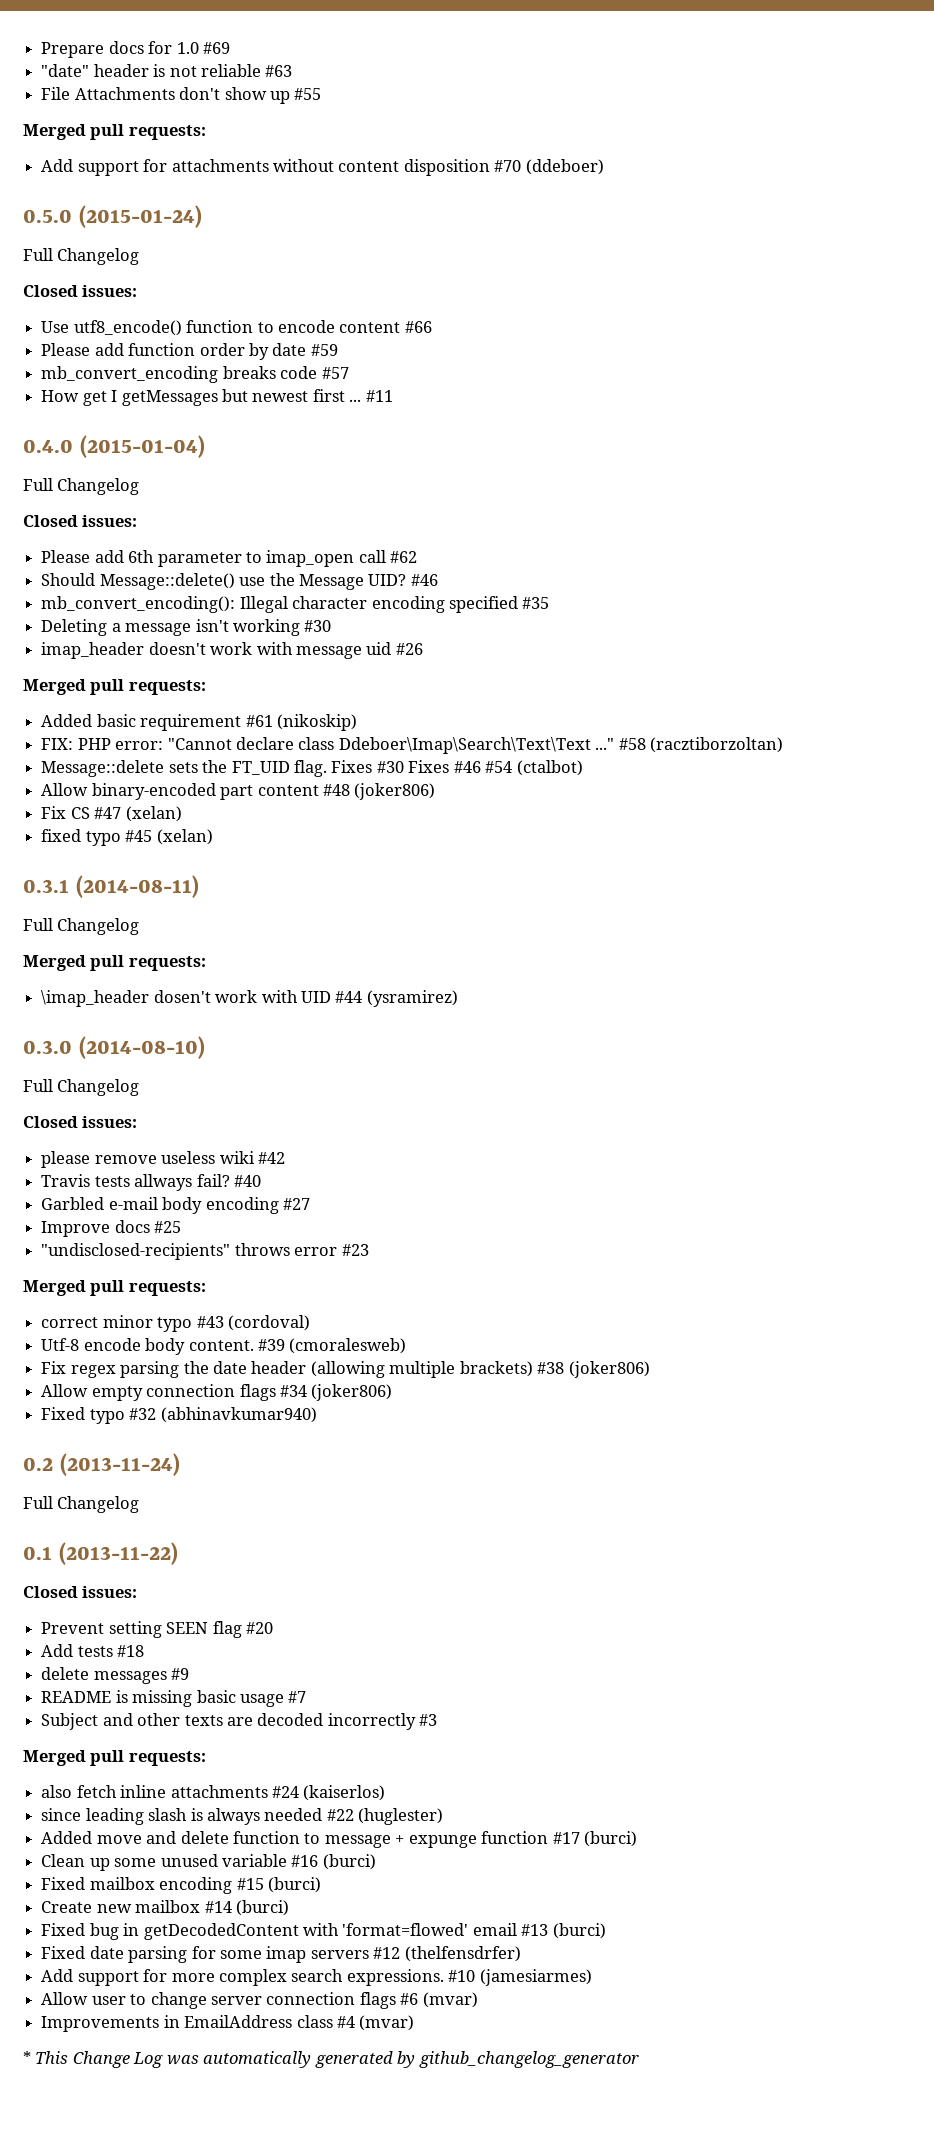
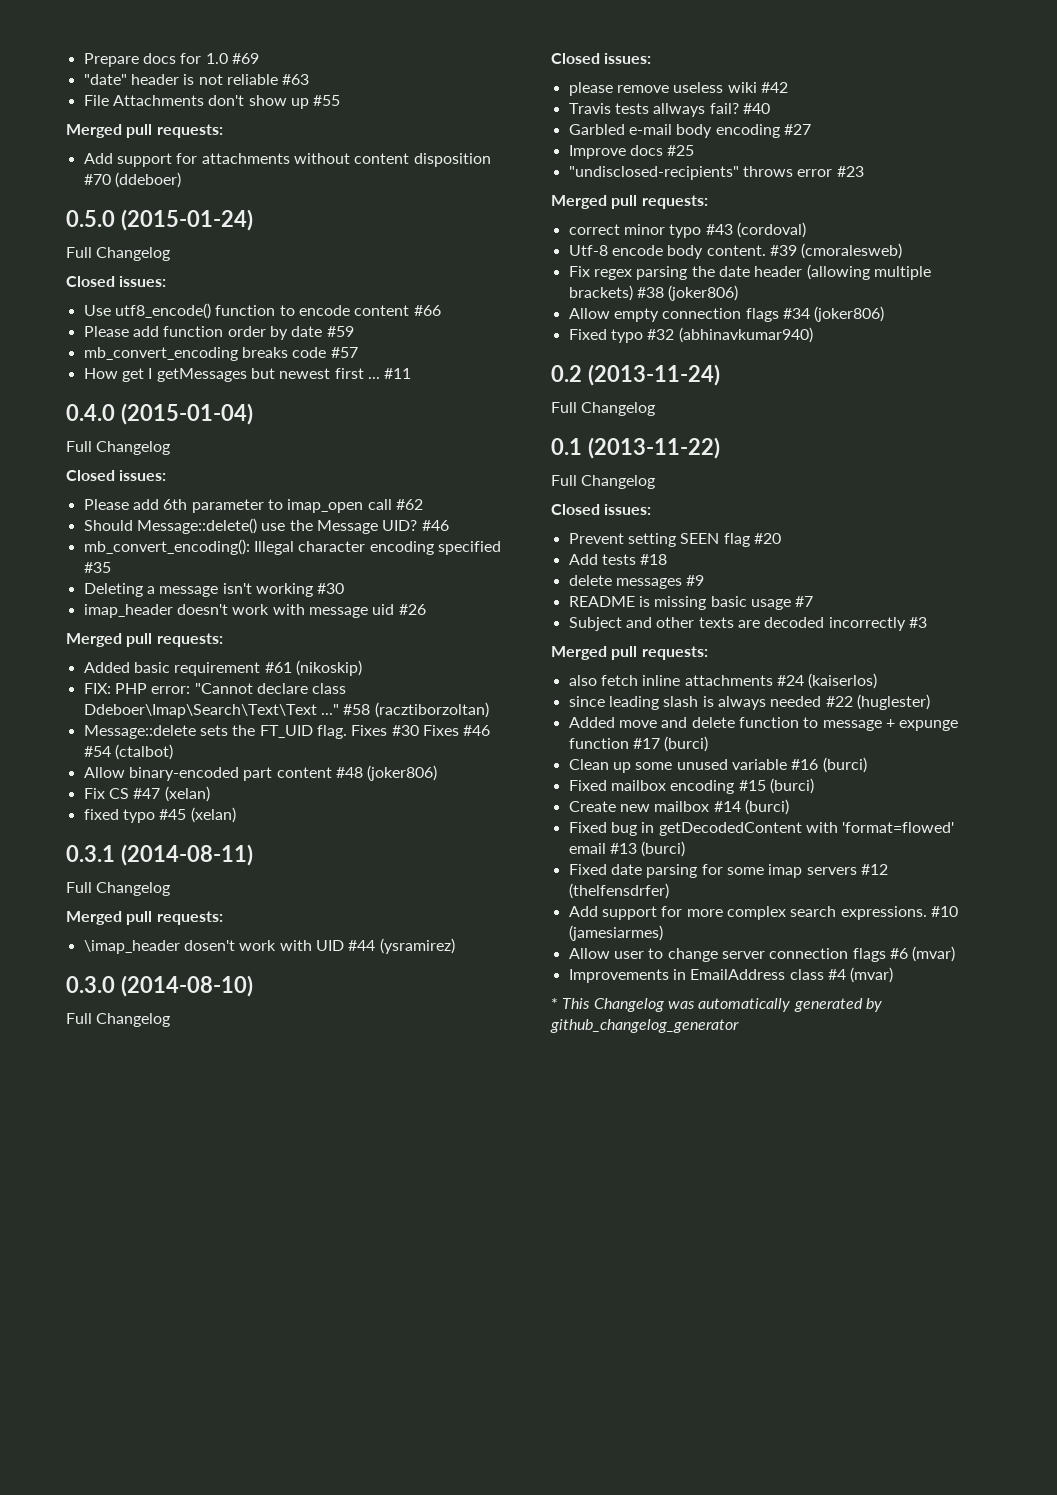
  0.1 (2013-11-22)
+ Full Changelog
- * This Change Log was automatically generated by github_changelog_generator
+ * This Changelog was automatically generated by github_changelog_generator

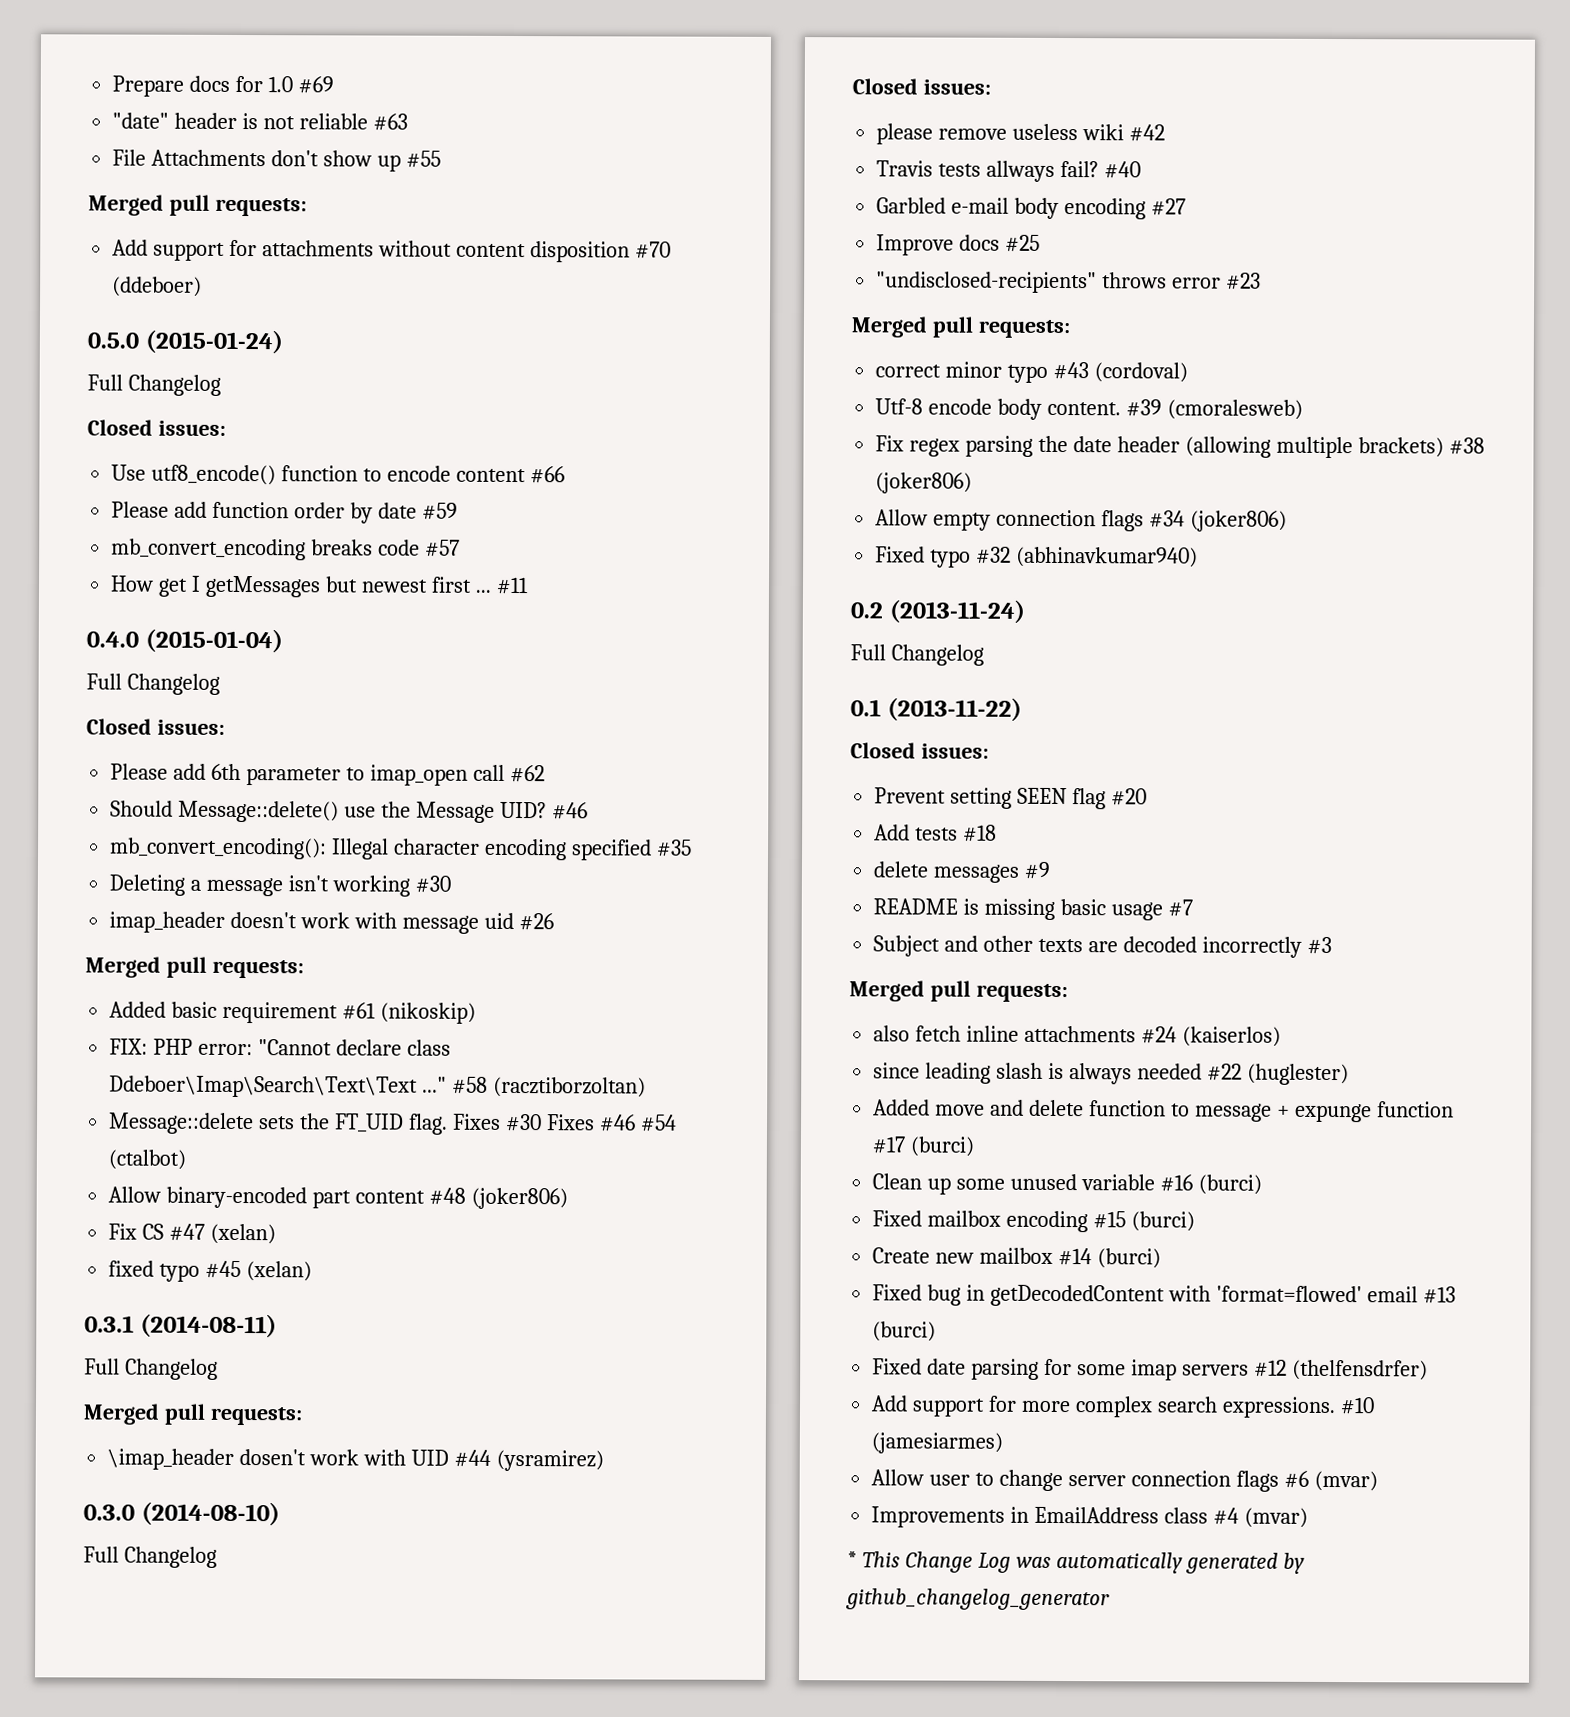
  0.1 (2013-11-22)
- Full Changelog
- * This Changelog was automatically generated by github_changelog_generator
+ * This Change Log was automatically generated by github_changelog_generator

